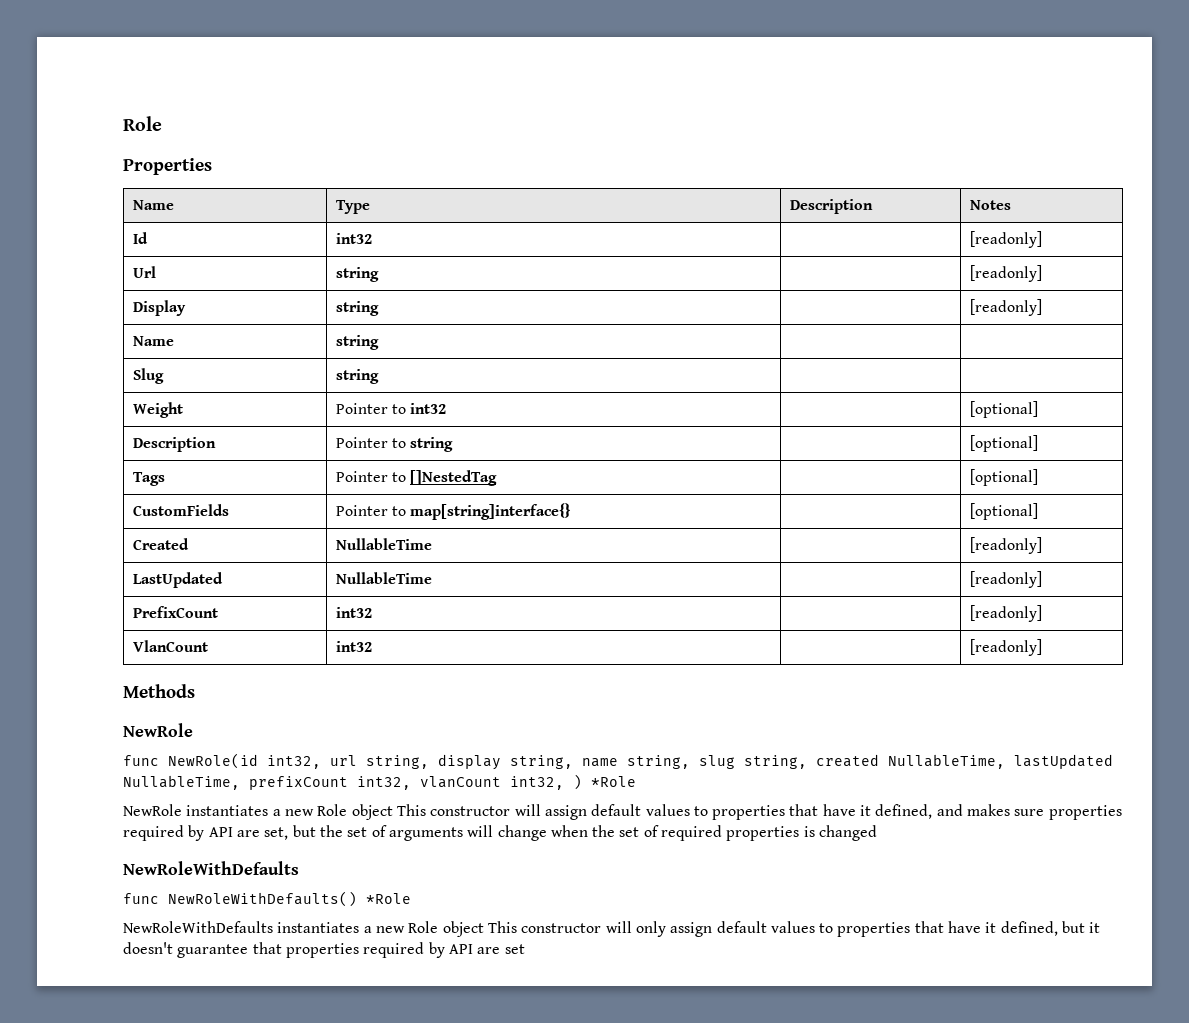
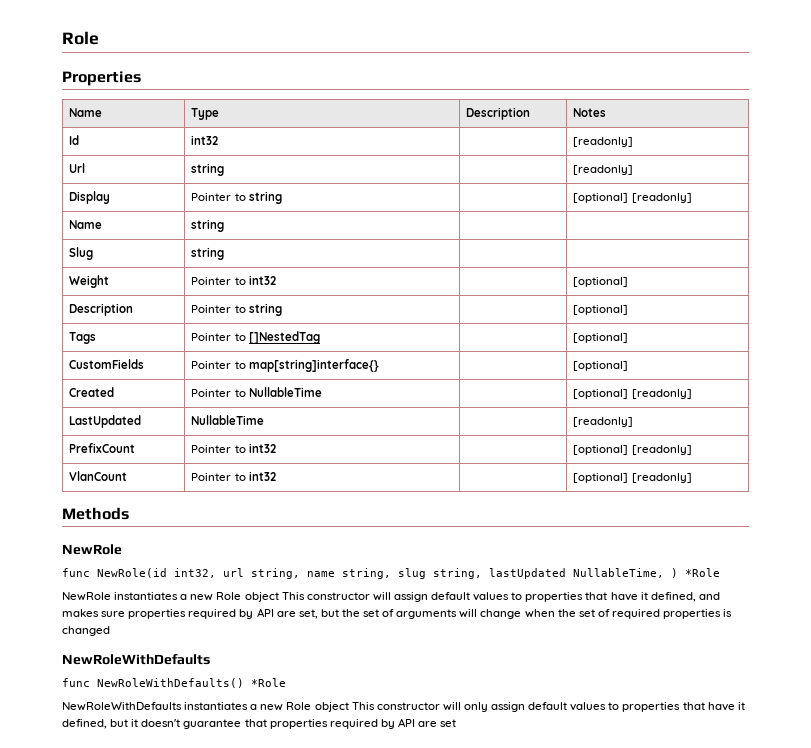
- Display | string | | [readonly]
+ Display | Pointer to string | | [optional] [readonly]
- Created | NullableTime | | [readonly]
+ Created | Pointer to NullableTime | | [optional] [readonly]
- PrefixCount | int32 | | [readonly]
+ PrefixCount | Pointer to int32 | | [optional] [readonly]
- VlanCount | int32 | | [readonly]
+ VlanCount | Pointer to int32 | | [optional] [readonly]
- func NewRole(id int32, url string, display string, name string, slug string, created NullableTime, lastUpdated NullableTime, prefixCount int32, vlanCount int32, ) *Role
+ func NewRole(id int32, url string, name string, slug string, lastUpdated NullableTime, ) *Role

